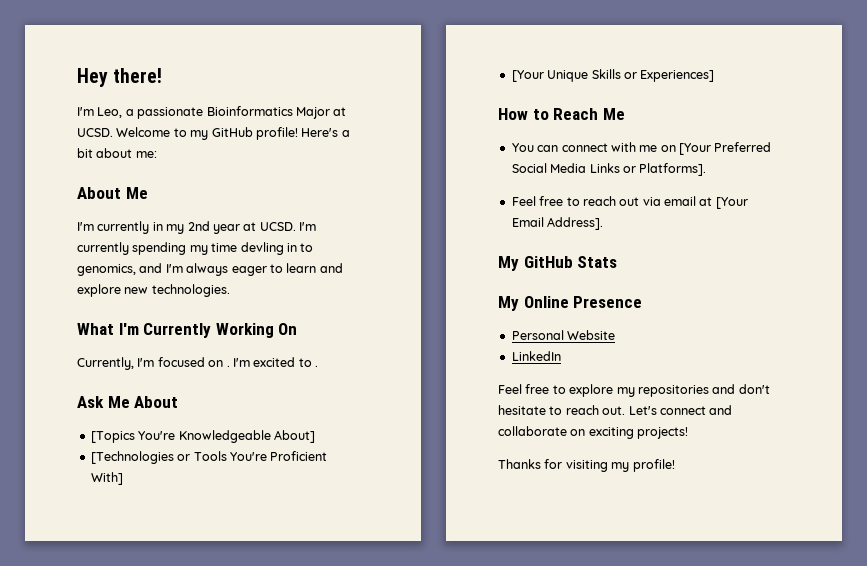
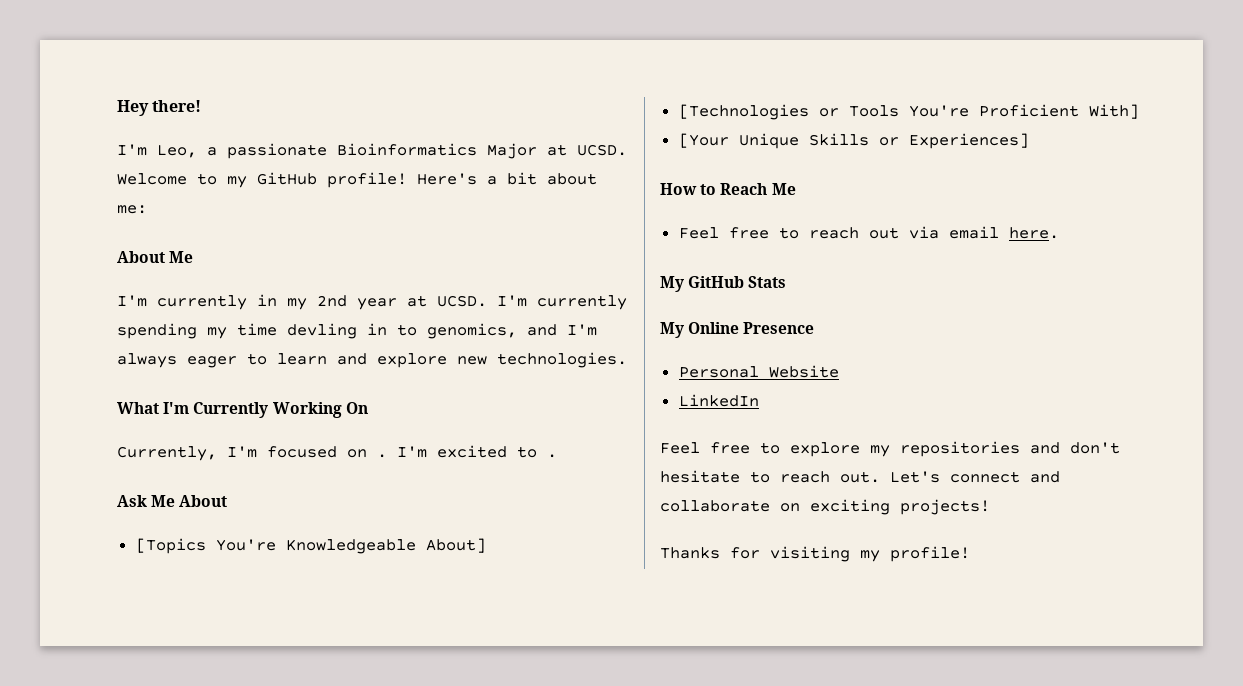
- You can connect with me on [Your Preferred Social Media Links or Platforms].
- Feel free to reach out via email at [Your Email Address].
+ Feel free to reach out via email here.

